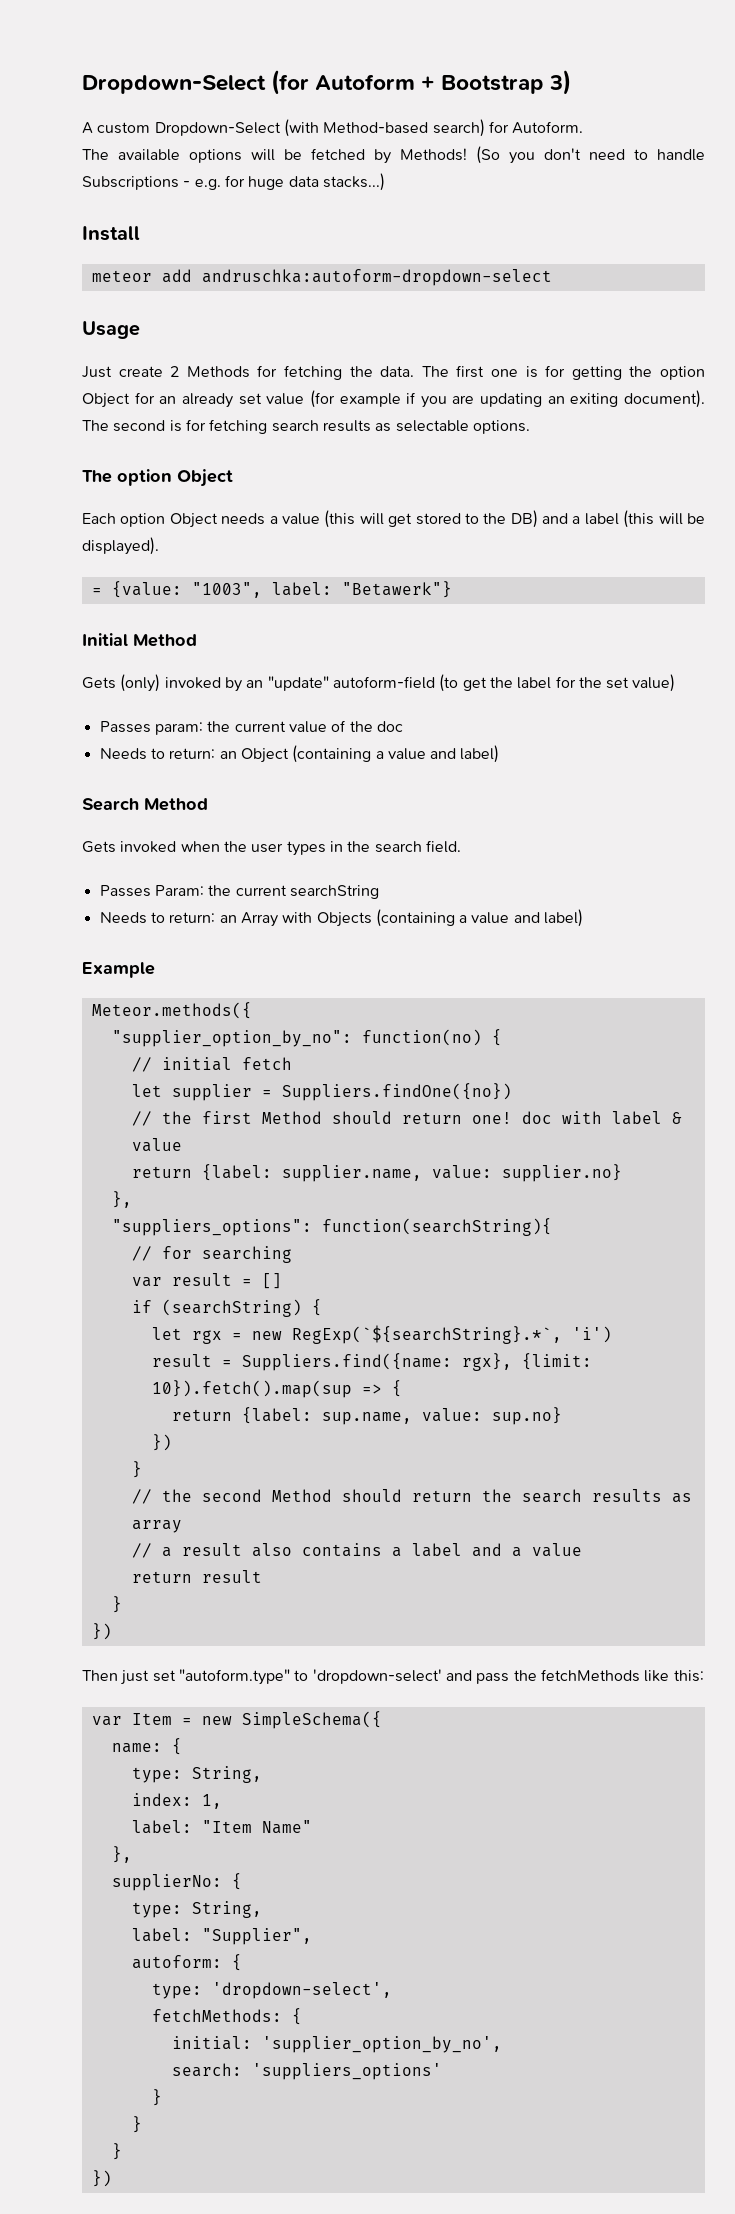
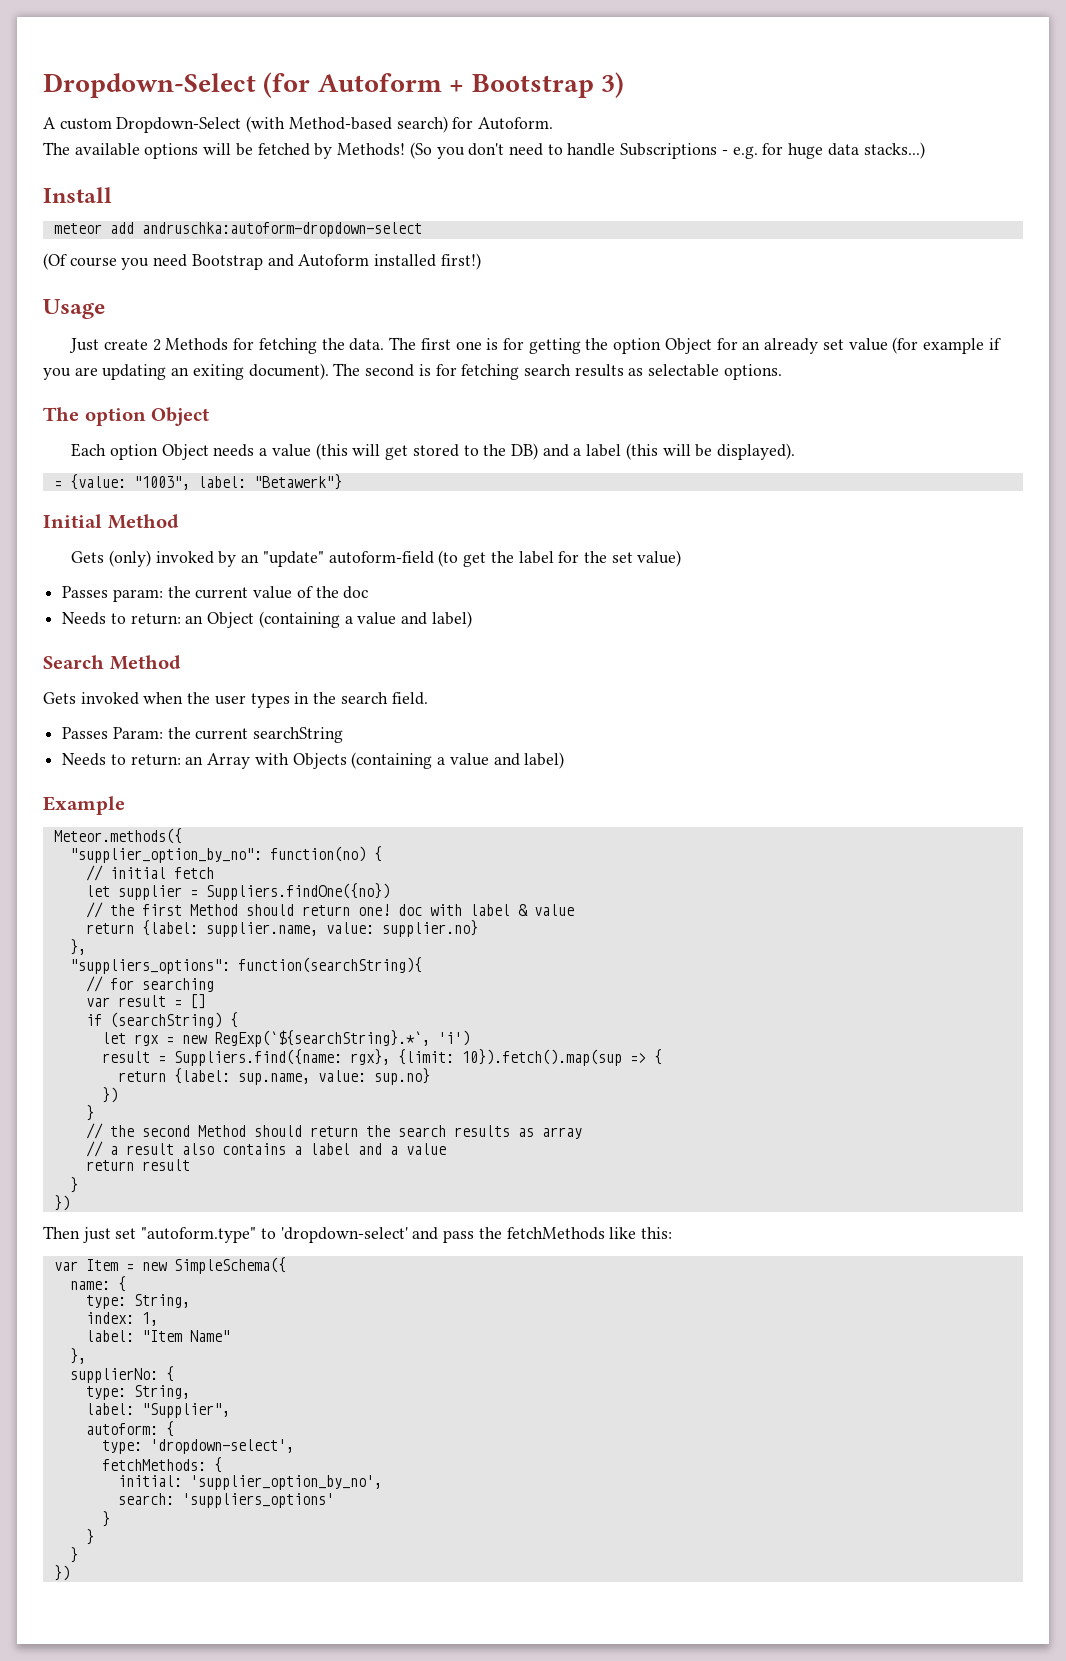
+ (Of course you need Bootstrap and Autoform installed first!)

